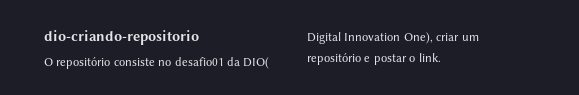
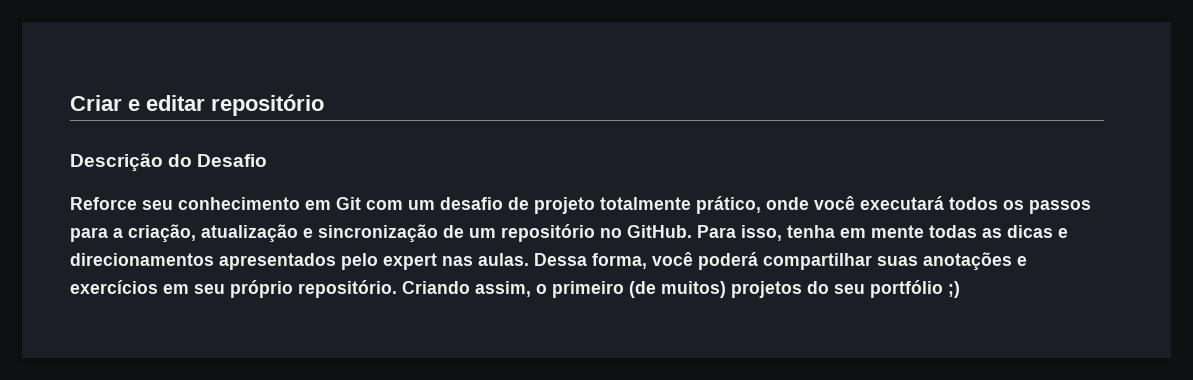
- dio-criando-repositorio
- O repositório consiste no desafio01 da DIO( Digital Innovation One), criar um repositório e postar o link.
+ Criar e editar repositório
+ Descrição do Desafio
+ Reforce seu conhecimento em Git com um desafio de projeto totalmente prático, onde você executará todos os passos para a criação, atualização e sincronização de um repositório no GitHub. Para isso, tenha em mente todas as dicas e direcionamentos apresentados pelo expert nas aulas. Dessa forma, você poderá compartilhar suas anotações e exercícios em seu próprio repositório. Criando assim, o primeiro (de muitos) projetos do seu portfólio ;)

